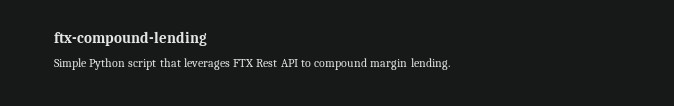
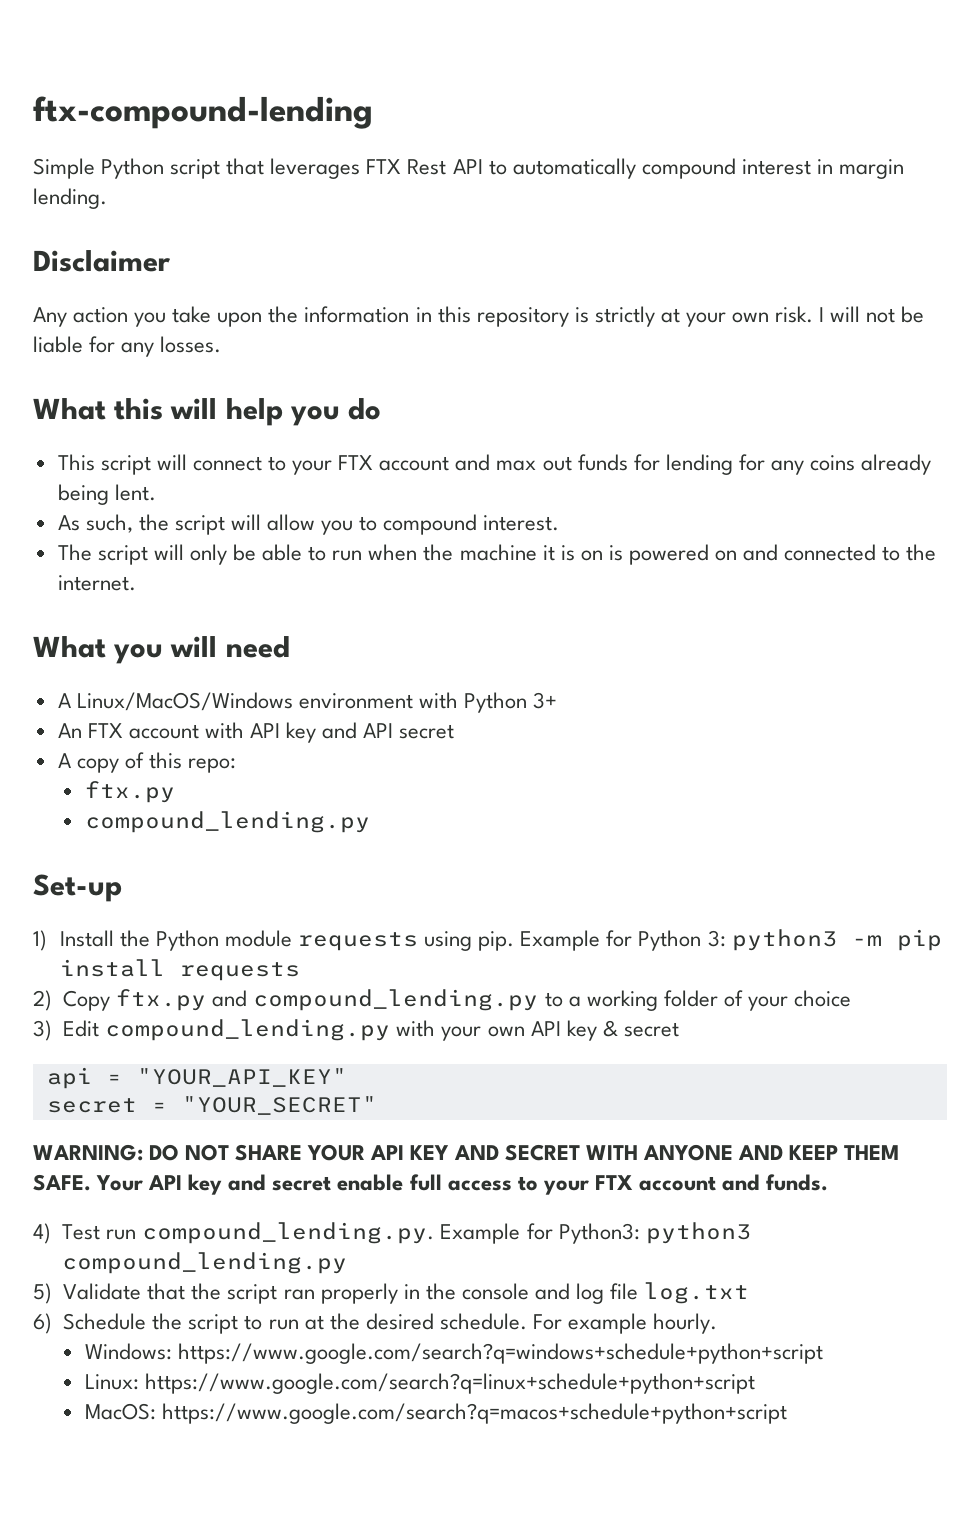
- Simple Python script that leverages FTX Rest API to compound margin lending.
+ Simple Python script that leverages FTX Rest API to automatically compound interest in margin lending.
+ Disclaimer
+ Any action you take upon the information in this repository is strictly at your own risk. I will not be liable for any losses.
+ What this will help you do
+ This script will connect to your FTX account and max out funds for lending for any coins already being lent.
+ As such, the script will allow you to compound interest.
+ The script will only be able to run when the machine it is on is powered on and connected to the internet.
+ What you will need
+ A Linux/MacOS/Windows environment with Python 3+
+ An FTX account with API key and API secret
+ A copy of this repo:
+ ftx.py
+ compound_lending.py
+ Set-up
+ 1) Install the Python module requests using pip. Example for Python 3: python3 -m pip install requests
+ 2) Copy ftx.py and compound_lending.py to a working folder of your choice
+ 3) Edit compound_lending.py with your own API key & secret
+ api = "YOUR_API_KEY"
+ secret = "YOUR_SECRET"
+ WARNING: DO NOT SHARE YOUR API KEY AND SECRET WITH ANYONE AND KEEP THEM SAFE. Your API key and secret enable full access to your FTX account and funds.
+ 4) Test run compound_lending.py. Example for Python3: python3 compound_lending.py
+ 5) Validate that the script ran properly in the console and log file log.txt
+ 6) Schedule the script to run at the desired schedule. For example hourly.
+ Windows: https://www.google.com/search?q=windows+schedule+python+script
+ Linux: https://www.google.com/search?q=linux+schedule+python+script
+ MacOS: https://www.google.com/search?q=macos+schedule+python+script

